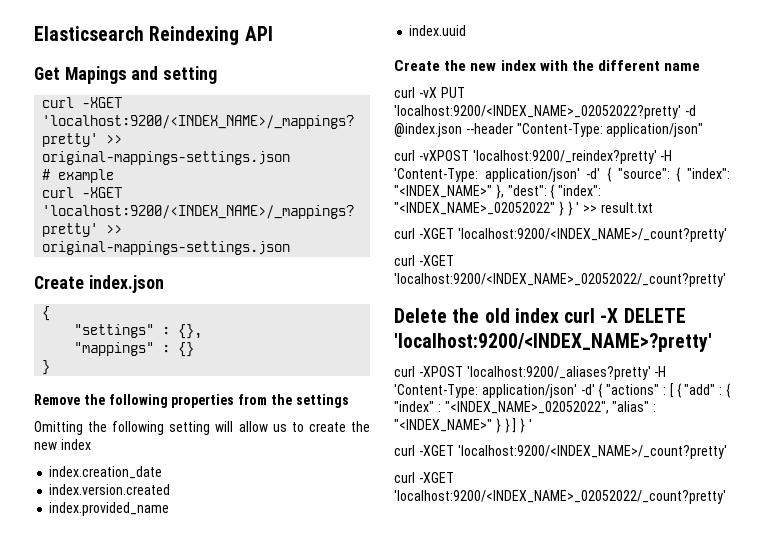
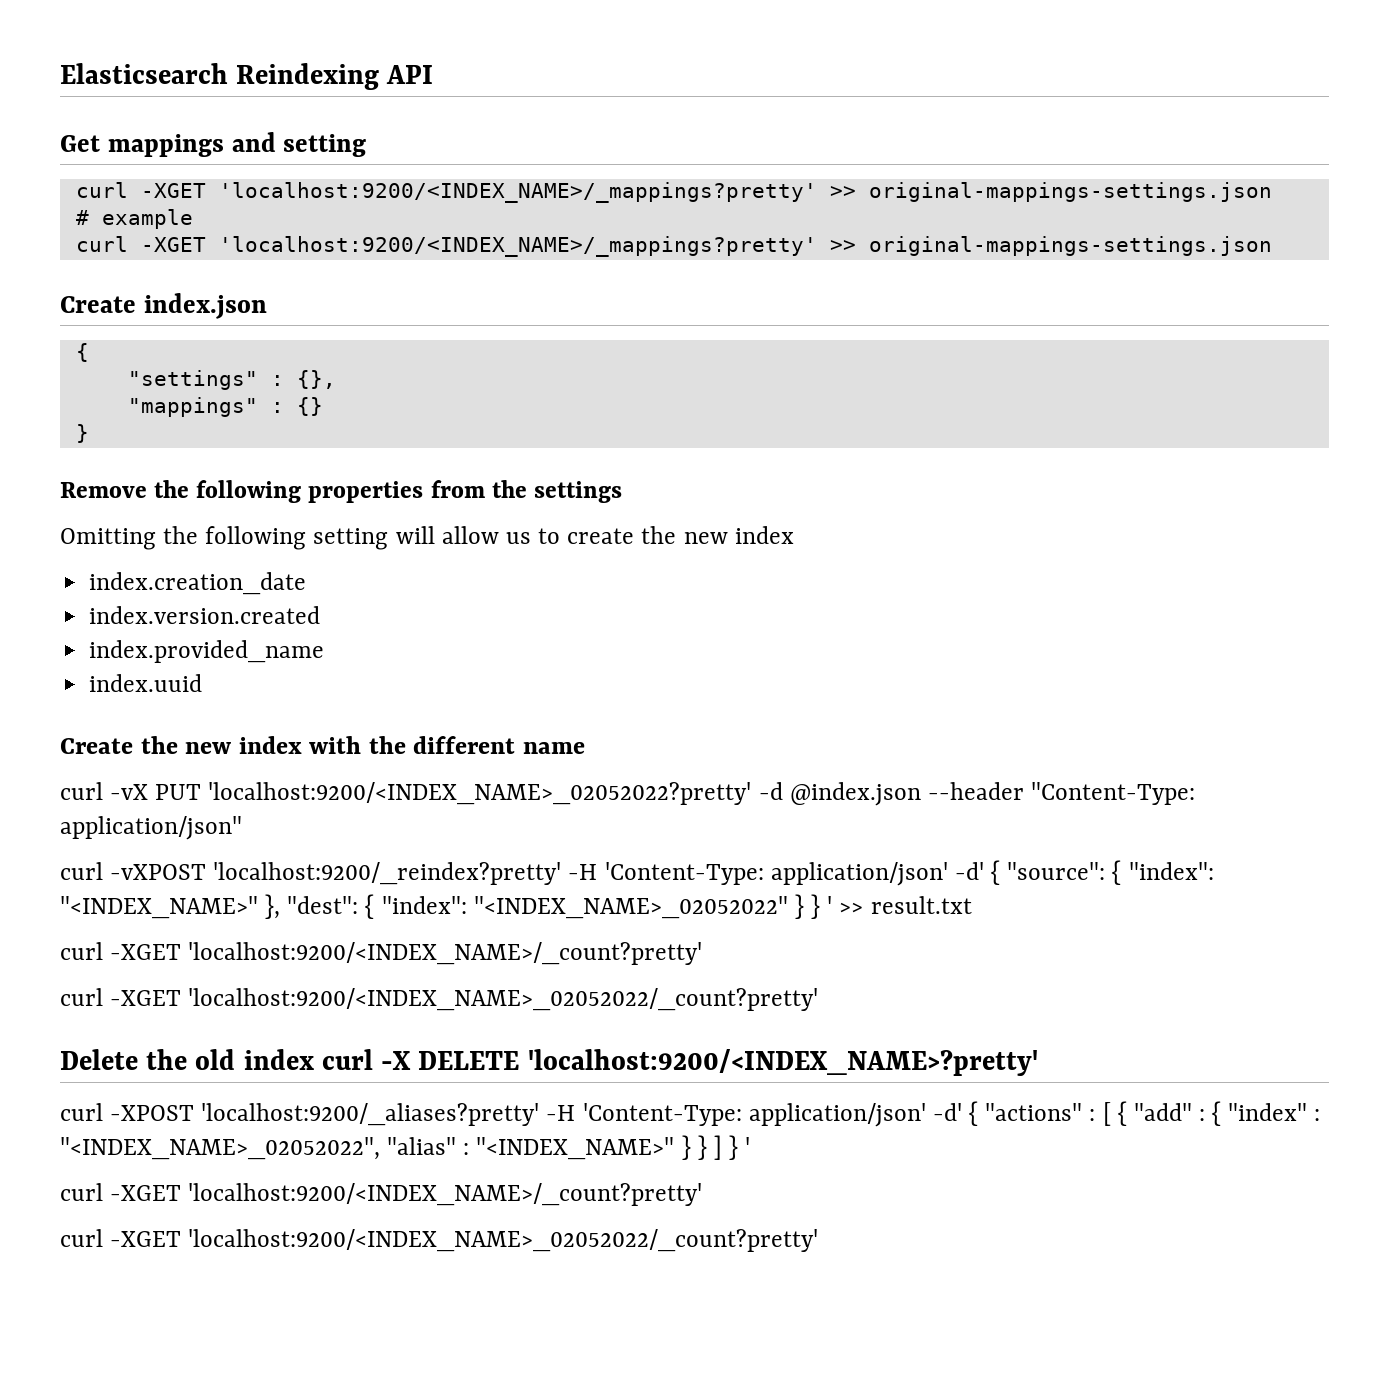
- Get Mapings and setting
+ Get mappings and setting

